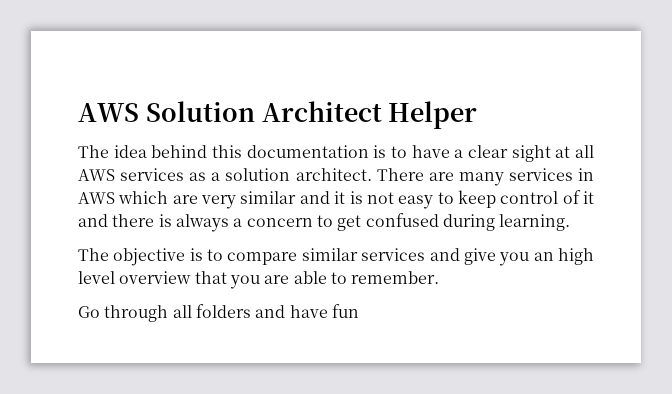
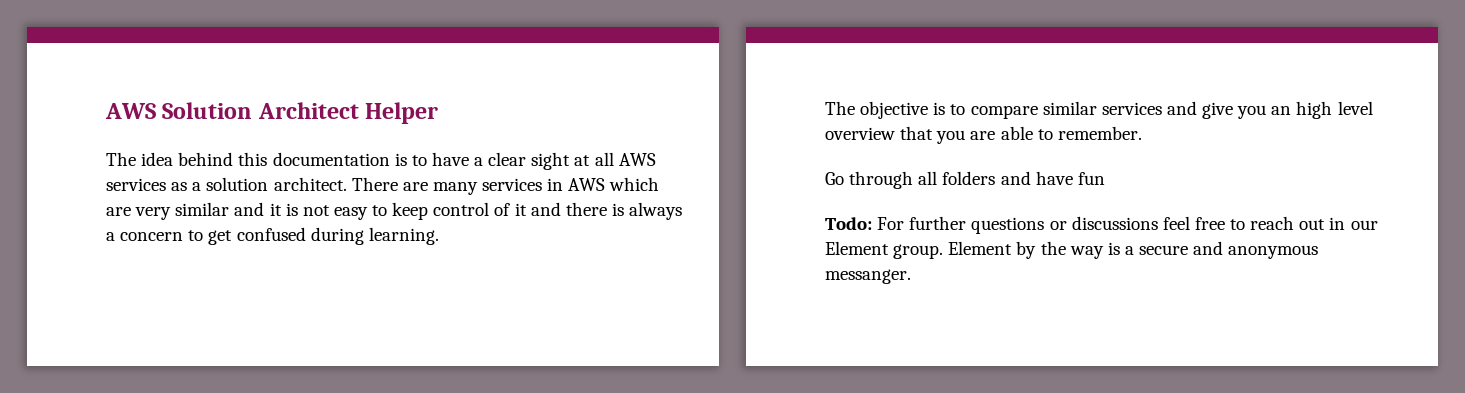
+ Todo: For further questions or discussions feel free to reach out in our Element group. Element by the way is a secure and anonymous messanger.

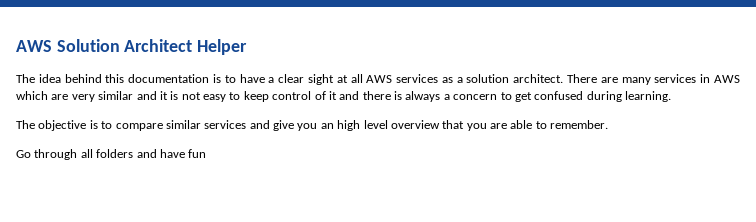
- Todo: For further questions or discussions feel free to reach out in our Element group. Element by the way is a secure and anonymous messanger.

